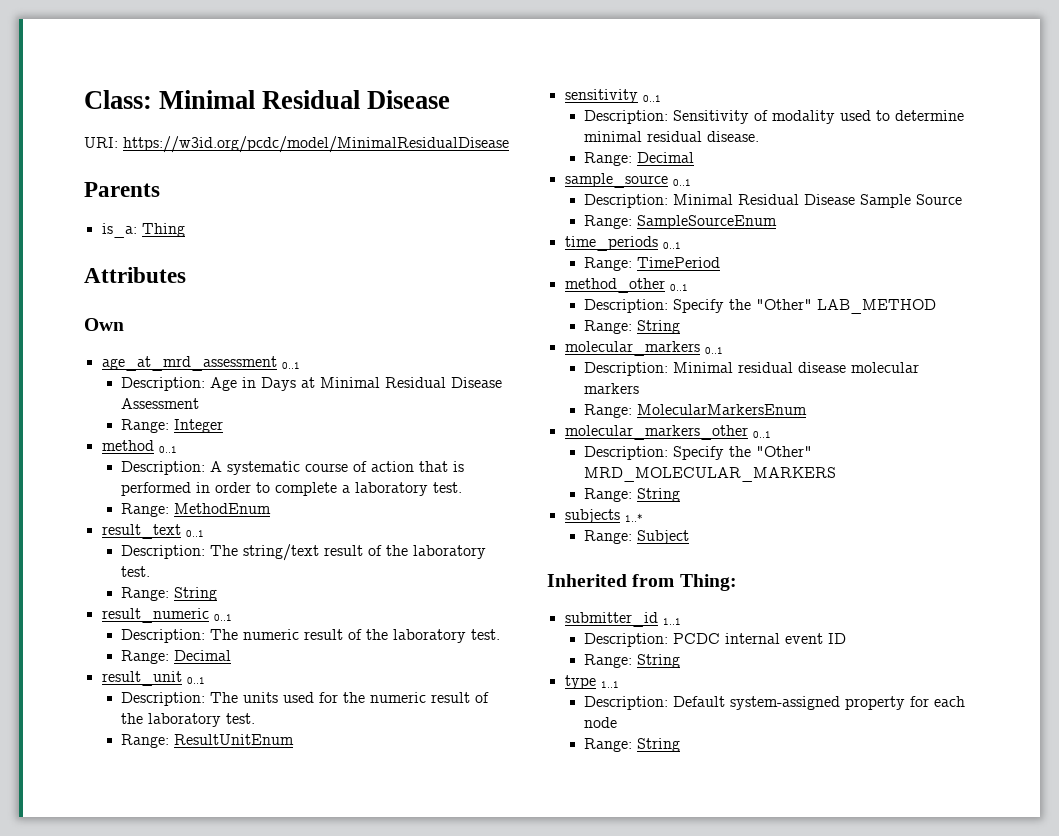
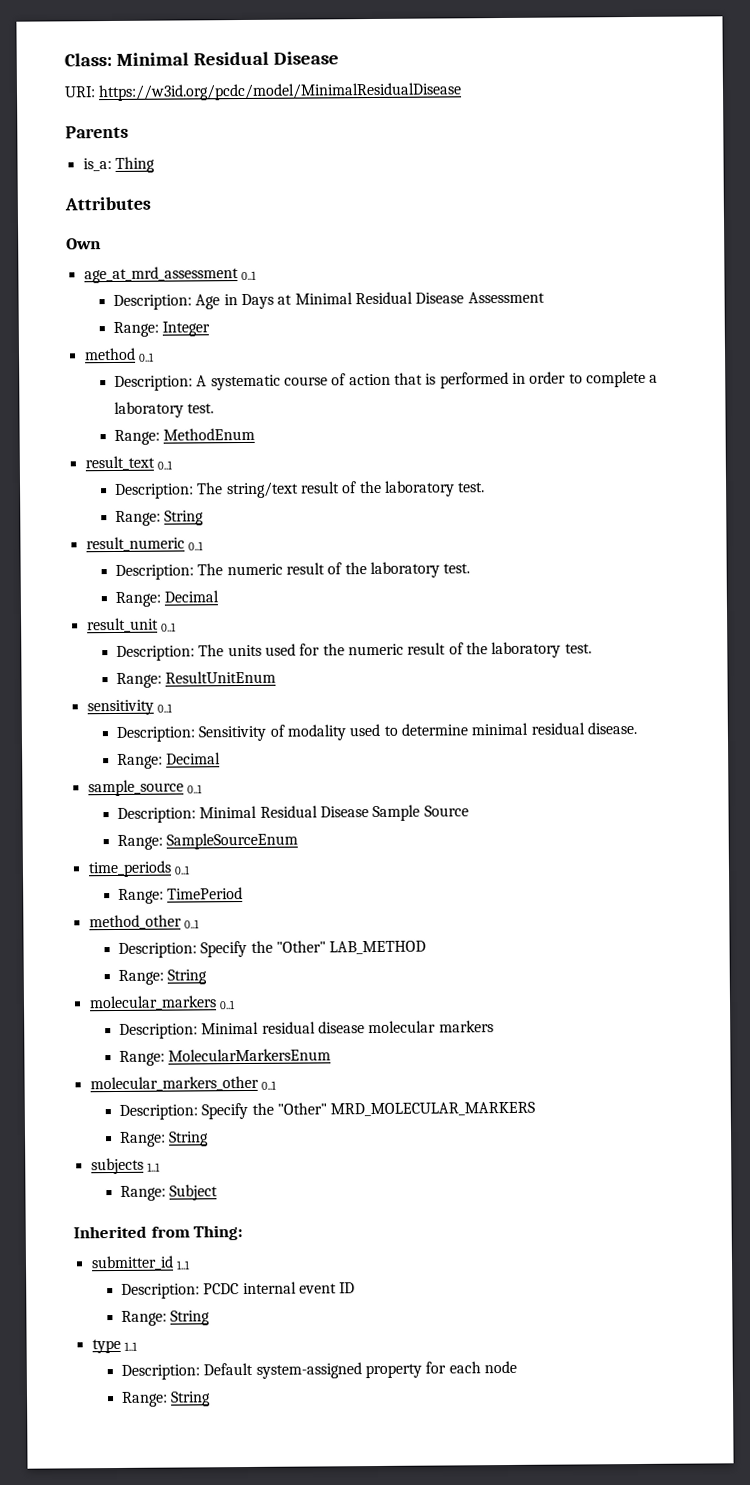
- subjects 1..*
+ subjects 1..1

